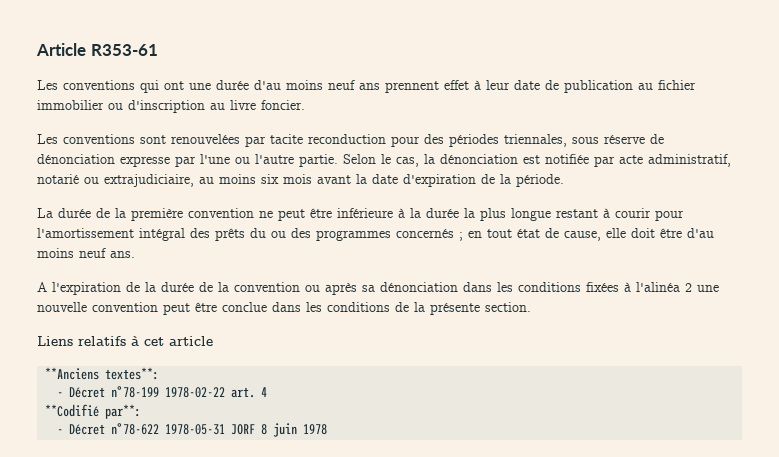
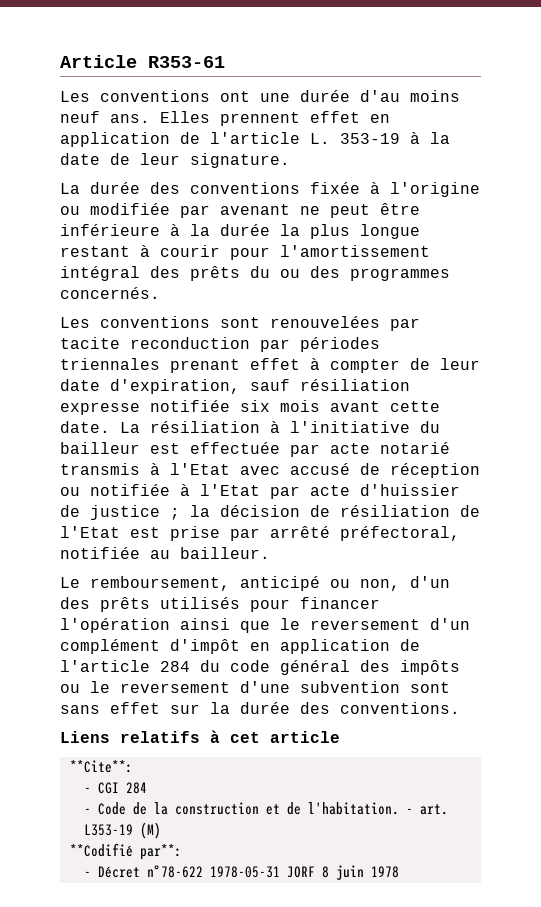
- Les conventions qui ont une durée d'au moins neuf ans prennent effet à leur date de publication au fichier immobilier ou d'inscription au livre foncier.
- Les conventions sont renouvelées par tacite reconduction pour des périodes triennales, sous réserve de dénonciation expresse par l'une ou l'autre partie. Selon le cas, la dénonciation est notifiée par acte administratif, notarié ou extrajudiciaire, au moins six mois avant la date d'expiration de la période.
- La durée de la première convention ne peut être inférieure à la durée la plus longue restant à courir pour l'amortissement intégral des prêts du ou des programmes concernés ; en tout état de cause, elle doit être d'au moins neuf ans.
- A l'expiration de la durée de la convention ou après sa dénonciation dans les conditions fixées à l'alinéa 2 une nouvelle convention peut être conclue dans les conditions de la présente section.
+ Les conventions ont une durée d'au moins neuf ans. Elles prennent effet en application de l'article L. 353-19 à la date de leur signature.
+ La durée des conventions fixée à l'origine ou modifiée par avenant ne peut être inférieure à la durée la plus longue restant à courir pour l'amortissement intégral des prêts du ou des programmes concernés.
+ Les conventions sont renouvelées par tacite reconduction par périodes triennales prenant effet à compter de leur date d'expiration, sauf résiliation expresse notifiée six mois avant cette date. La résiliation à l'initiative du bailleur est effectuée par acte notarié transmis à l'Etat avec accusé de réception ou notifiée à l'Etat par acte d'huissier de justice ; la décision de résiliation de l'Etat est prise par arrêté préfectoral, notifiée au bailleur.
+ Le remboursement, anticipé ou non, d'un des prêts utilisés pour financer l'opération ainsi que le reversement d'un complément d'impôt en application de l'article 284 du code général des impôts ou le reversement d'une subvention sont sans effet sur la durée des conventions.
- **Anciens textes**:
- - Décret n°78-199 1978-02-22 art. 4
+ **Cite**:
+ - CGI 284
+ - Code de la construction et de l'habitation. - art. L353-19 (M)

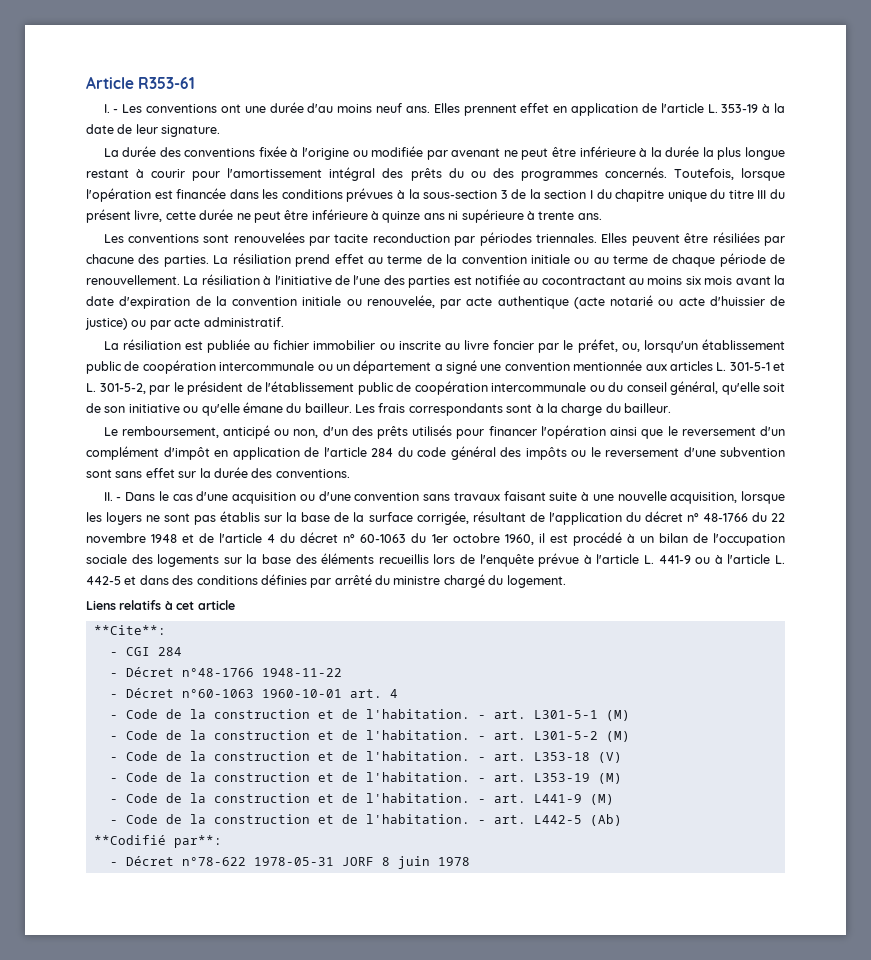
- Les conventions ont une durée d'au moins neuf ans.
+ I. - Les conventions ont une durée d'au moins neuf ans.
+ Toutefois, lorsque l'opération est financée dans les conditions prévues à la sous-section 3 de la section I du chapitre unique du titre III du présent livre, cette durée ne peut être inférieure à quinze ans ni supérieure à trente ans.
- Les conventions sont renouvelées par tacite reconduction par périodes triennales prenant effet à compter de leur date d'expiration, sauf résiliation expresse notifiée six mois avant cette date. La résiliation à l'initiative du bailleur est effectuée par acte notarié transmis à l'Etat avec accusé de réception ou notifiée à l'Etat par acte d'huissier de justice ; la décision de résiliation de l'Etat est prise par arrêté préfectoral, notifiée au bailleur.
+ Les conventions sont renouvelées par tacite reconduction par périodes triennales. Elles peuvent être résiliées par chacune des parties. La résiliation prend effet au terme de la convention initiale ou au terme de chaque période de renouvellement. La résiliation à l'initiative de l'une des parties est notifiée au cocontractant au moins six mois avant la date d'expiration de la convention initiale ou renouvelée, par acte authentique (acte notarié ou acte d'huissier de justice) ou par acte administratif.
+ La résiliation est publiée au fichier immobilier ou inscrite au livre foncier par le préfet, ou, lorsqu'un établissement public de coopération intercommunale ou un département a signé une convention mentionnée aux articles L. 301-5-1 et L. 301-5-2, par le président de l'établissement public de coopération intercommunale ou du conseil général, qu'elle soit de son initiative ou qu'elle émane du bailleur. Les frais correspondants sont à la charge du bailleur.
+ II. - Dans le cas d'une acquisition ou d'une convention sans travaux faisant suite à une nouvelle acquisition, lorsque les loyers ne sont pas établis sur la base de la surface corrigée, résultant de l'application du décret n° 48-1766 du 22 novembre 1948 et de l'article 4 du décret n° 60-1063 du 1er octobre 1960, il est procédé à un bilan de l'occupation sociale des logements sur la base des éléments recueillis lors de l'enquête prévue à l'article L. 441-9 ou à l'article L. 442-5 et dans des conditions définies par arrêté du ministre chargé du logement.
+ - Décret n°48-1766 1948-11-22
+ - Décret n°60-1063 1960-10-01 art. 4
+ - Code de la construction et de l'habitation. - art. L301-5-1 (M)
+ - Code de la construction et de l'habitation. - art. L301-5-2 (M)
+ - Code de la construction et de l'habitation. - art. L353-18 (V)
+ - Code de la construction et de l'habitation. - art. L441-9 (M)
+ - Code de la construction et de l'habitation. - art. L442-5 (Ab)

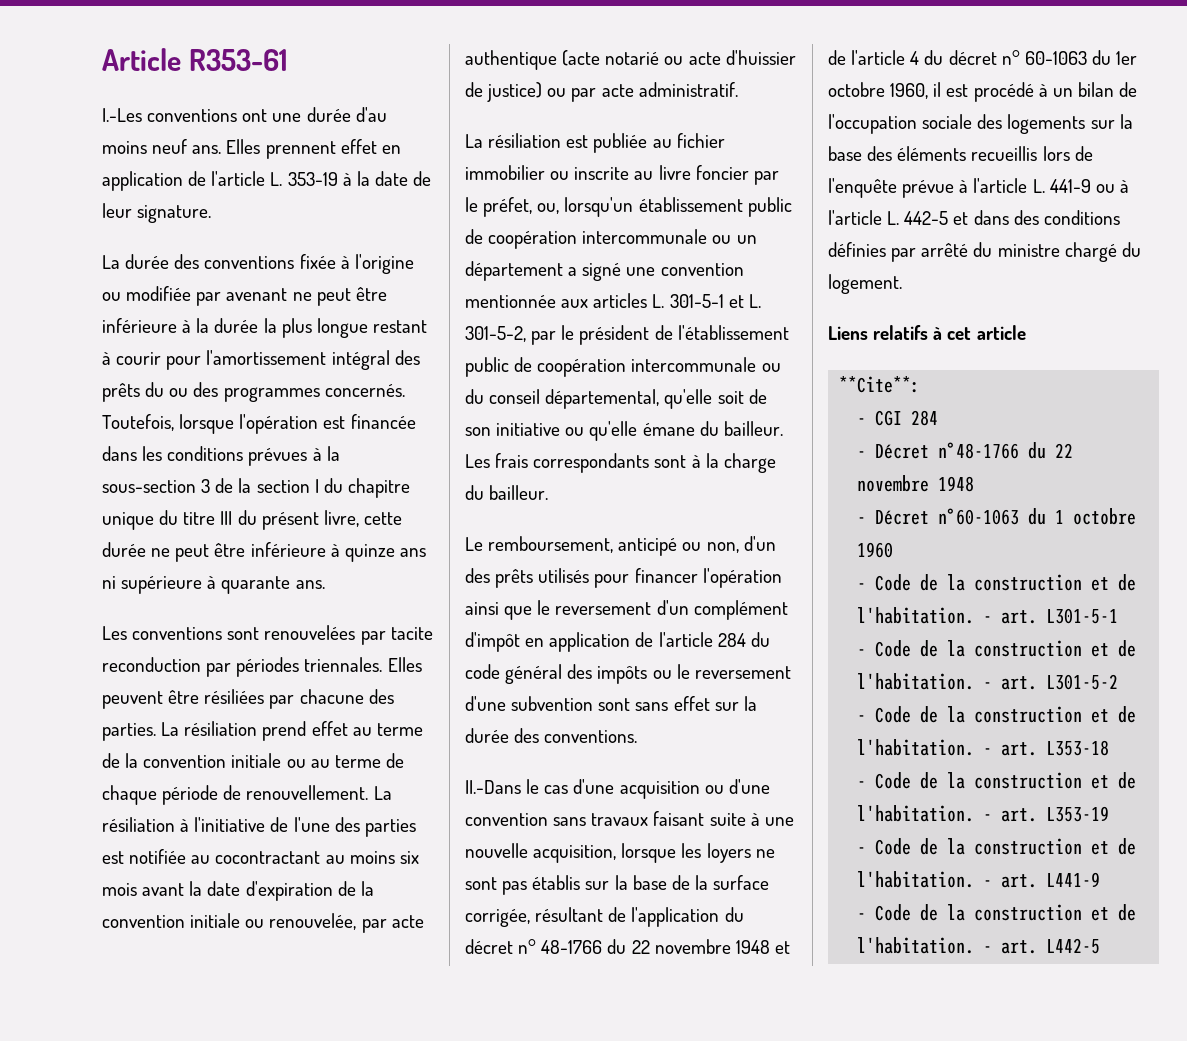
- I. - Les conventions ont une durée d'au moins neuf ans.
+ I.-Les conventions ont une durée d'au moins neuf ans.
- Toutefois, lorsque l'opération est financée dans les conditions prévues à la sous-section 3 de la section I du chapitre unique du titre III du présent livre, cette durée ne peut être inférieure à quinze ans ni supérieure à trente ans.
+ Toutefois, lorsque l'opération est financée dans les conditions prévues à la sous-section 3 de la section I du chapitre unique du titre III du présent livre, cette durée ne peut être inférieure à quinze ans ni supérieure à quarante ans.
- La résiliation est publiée au fichier immobilier ou inscrite au livre foncier par le préfet, ou, lorsqu'un établissement public de coopération intercommunale ou un département a signé une convention mentionnée aux articles L. 301-5-1 et L. 301-5-2, par le président de l'établissement public de coopération intercommunale ou du conseil général, qu'elle soit de son initiative ou qu'elle émane du bailleur.
+ La résiliation est publiée au fichier immobilier ou inscrite au livre foncier par le préfet, ou, lorsqu'un établissement public de coopération intercommunale ou un département a signé une convention mentionnée aux articles L. 301-5-1 et L. 301-5-2, par le président de l'établissement public de coopération intercommunale ou du conseil départemental, qu'elle soit de son initiative ou qu'elle émane du bailleur.
- II. - Dans le cas d'une acquisition ou d'une convention sans travaux faisant suite à une nouvelle acquisition, lorsque les loyers ne sont pas établis sur la base de la surface corrigée, résultant de l'application du décret n° 48-1766 du 22 novembre 1948 et de l'article 4 du décret n° 60-1063 du 1er octobre 1960, il est procédé à un bilan de l'occupation sociale des logements sur la base des éléments recueillis lors de l'enquête prévue à l'article L. 441-9 ou à l'article L. 442-5 et dans des conditions définies par arrêté du ministre chargé du logement.
+ II.-Dans le cas d'une acquisition ou d'une convention sans travaux faisant suite à une nouvelle acquisition, lorsque les loyers ne sont pas établis sur la base de la surface corrigée, résultant de l'application du décret n° 48-1766 du 22 novembre 1948 et de l'article 4 du décret n° 60-1063 du 1er octobre 1960, il est procédé à un bilan de l'occupation sociale des logements sur la base des éléments recueillis lors de l'enquête prévue à l'article L. 441-9 ou à l'article L. 442-5 et dans des conditions définies par arrêté du ministre chargé du logement.
- - Décret n°48-1766 1948-11-22
+ - Décret n°48-1766 du 22 novembre 1948
- - Décret n°60-1063 1960-10-01 art. 4
+ - Décret n°60-1063 du 1 octobre 1960
- - art. L301-5-1 (M)
+ - art. L301-5-1
- - art. L301-5-2 (M)
+ - art. L301-5-2
- - art. L353-18 (V)
+ - art. L353-18
- - art. L353-19 (M)
+ - art. L353-19
- - art. L441-9 (M)
+ - art. L441-9
- - art. L442-5 (Ab)
- **Codifié par**:
- - Décret n°78-622 1978-05-31 JORF 8 juin 1978
+ - art. L442-5

